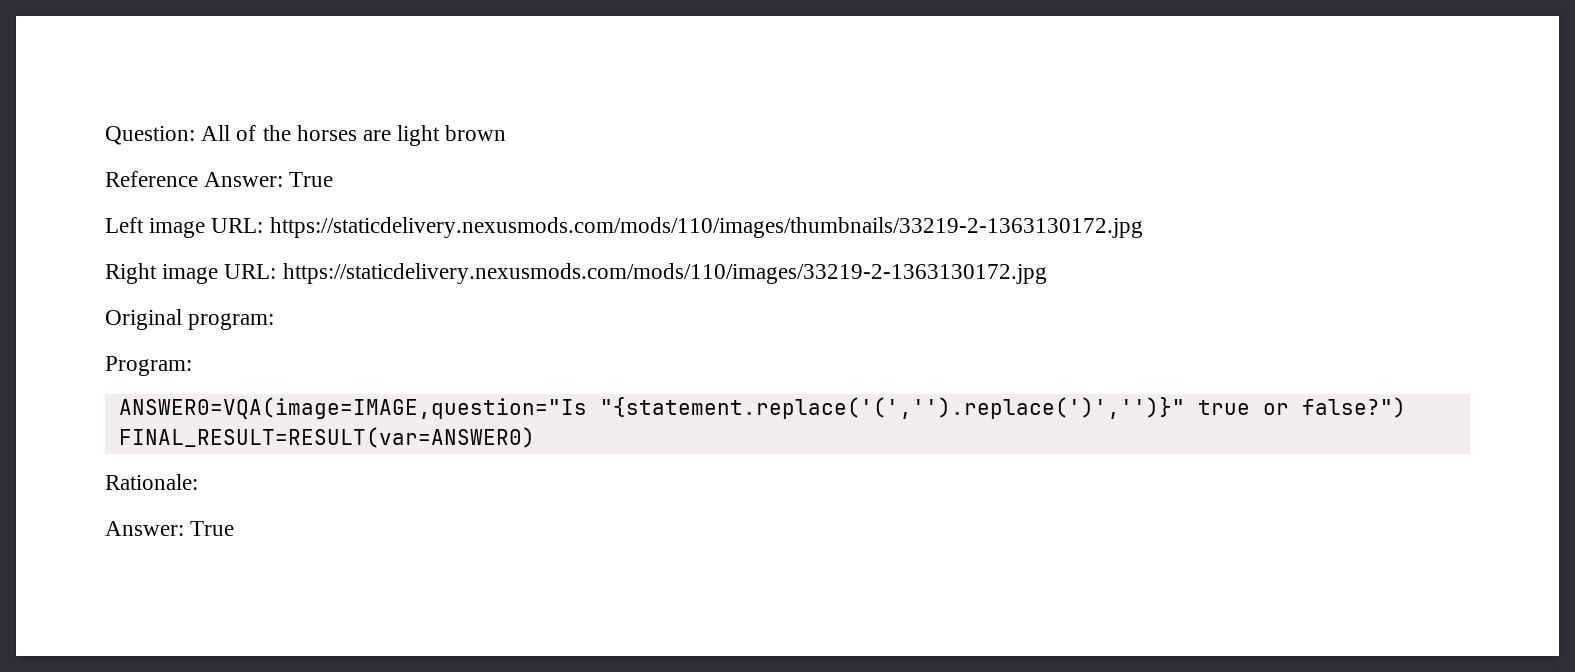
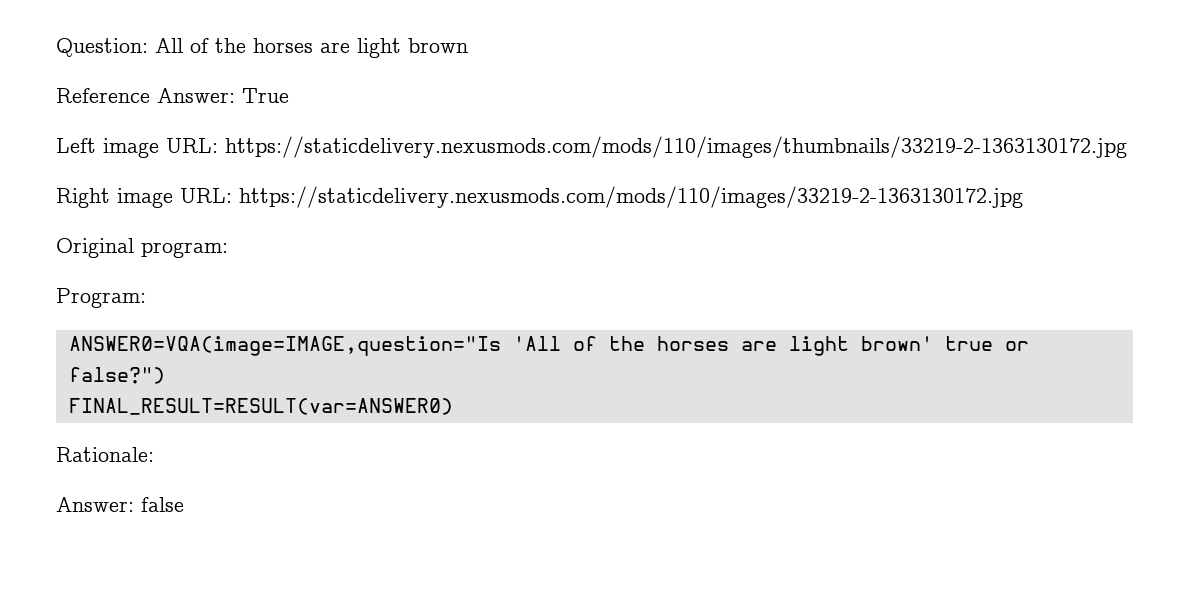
- ANSWER0=VQA(image=IMAGE,question="Is "{statement.replace('(','').replace(')','')}" true or false?")
+ ANSWER0=VQA(image=IMAGE,question="Is 'All of the horses are light brown' true or false?")
  Rationale:
- Answer: True
+ Answer: false

